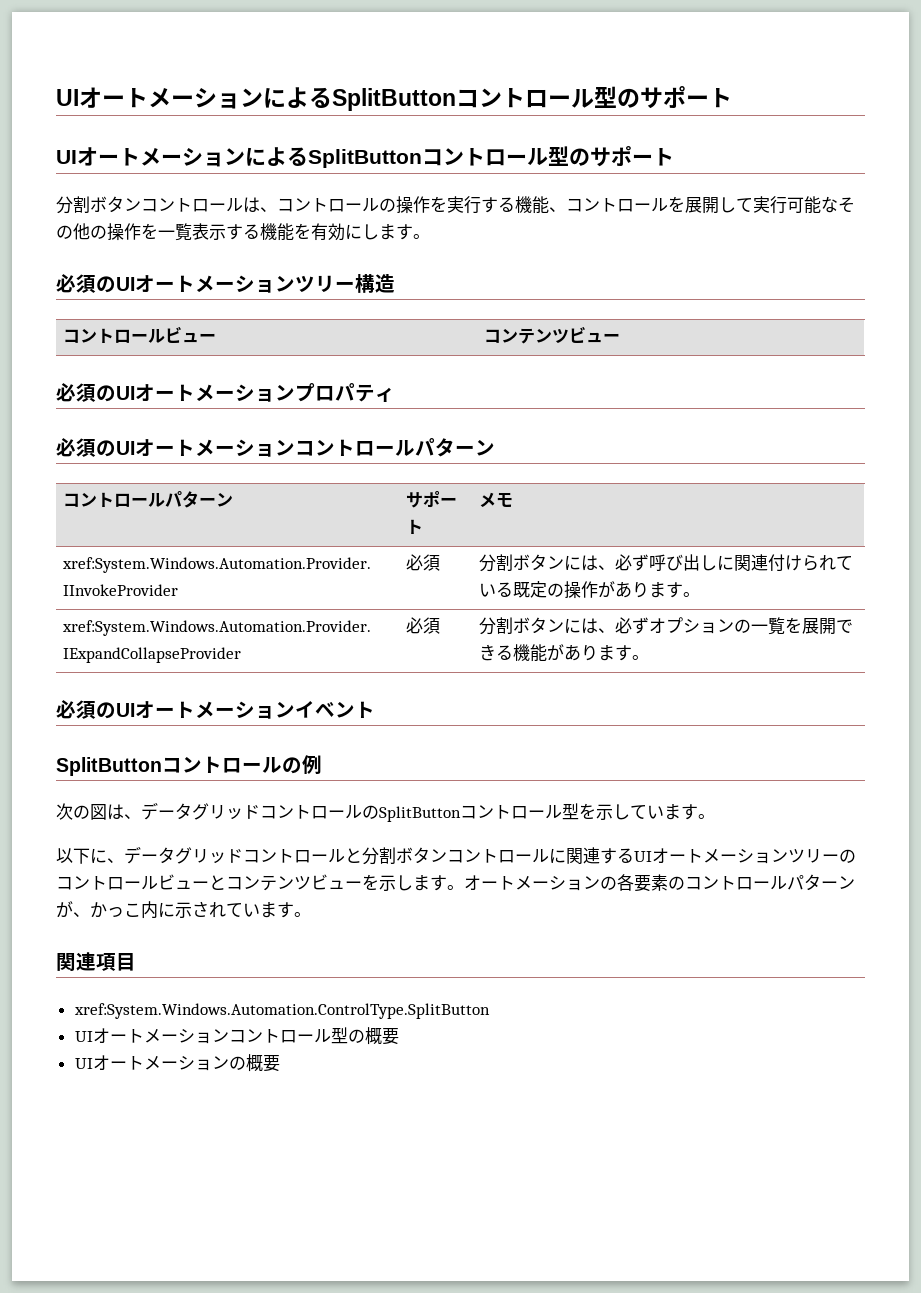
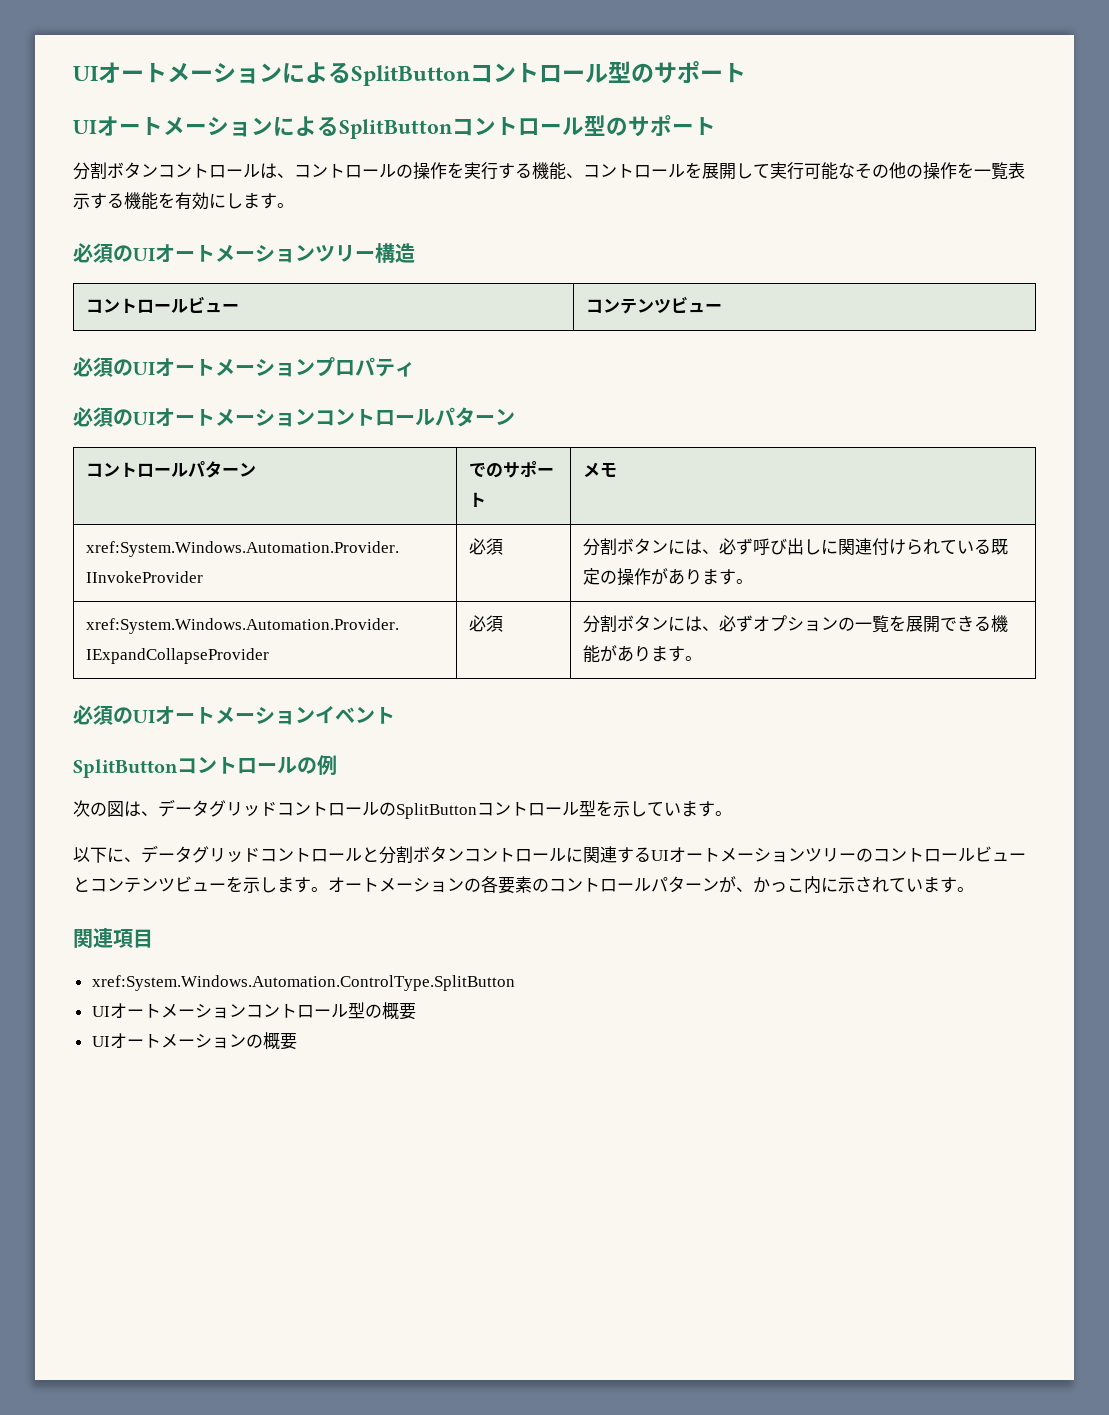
- コントロールパターン | サポート | メモ
+ コントロールパターン | でのサポート | メモ

